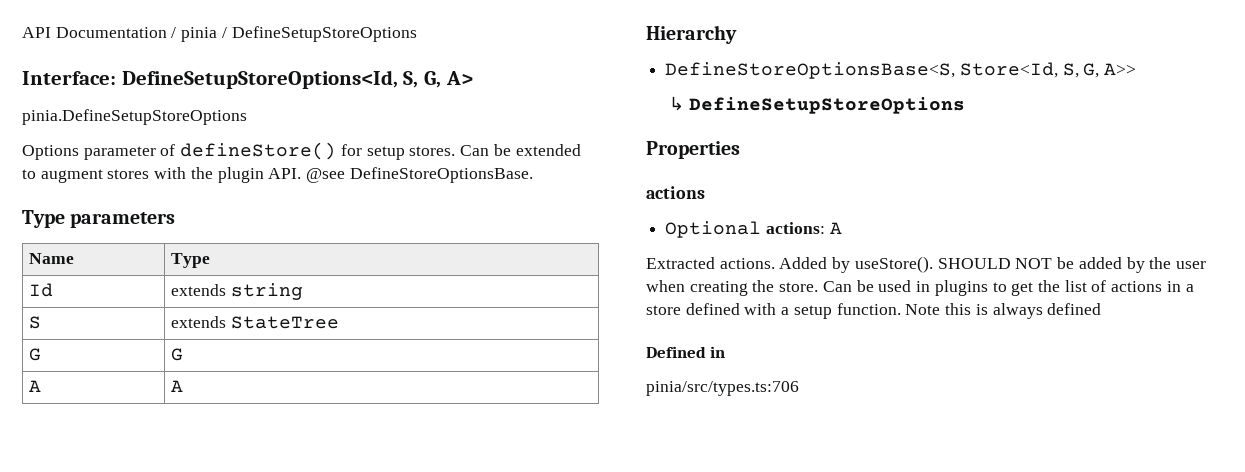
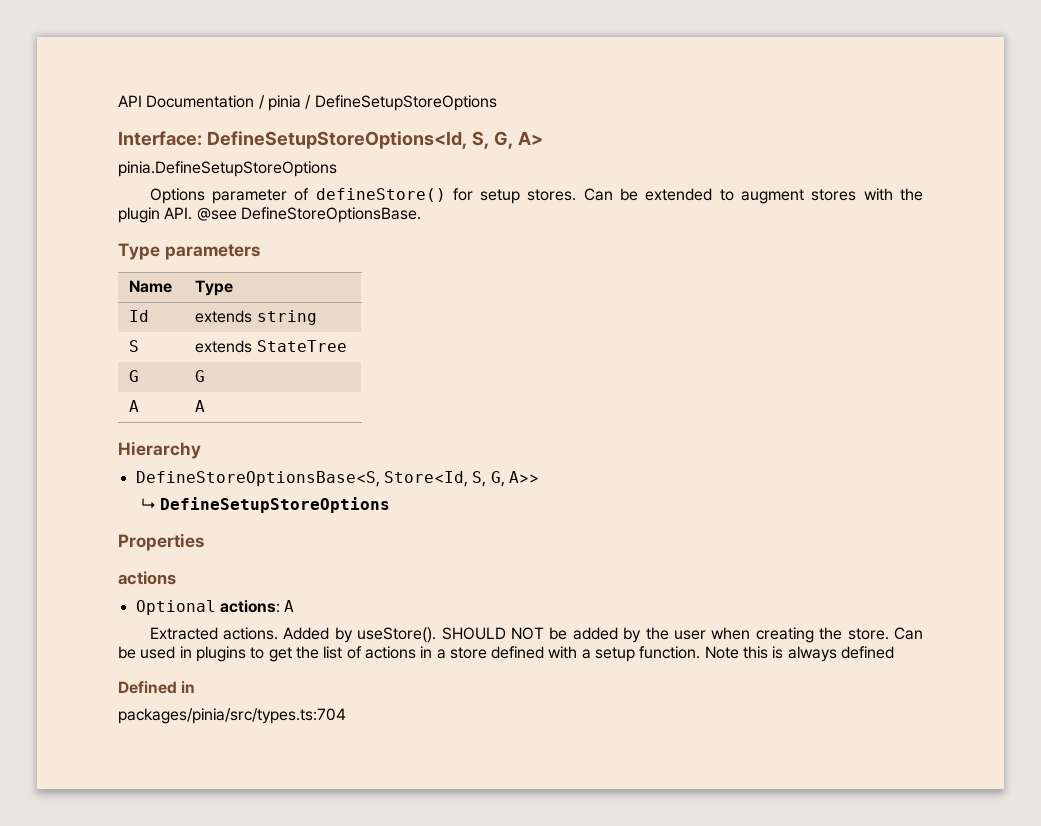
- pinia/src/types.ts:706
+ packages/pinia/src/types.ts:704

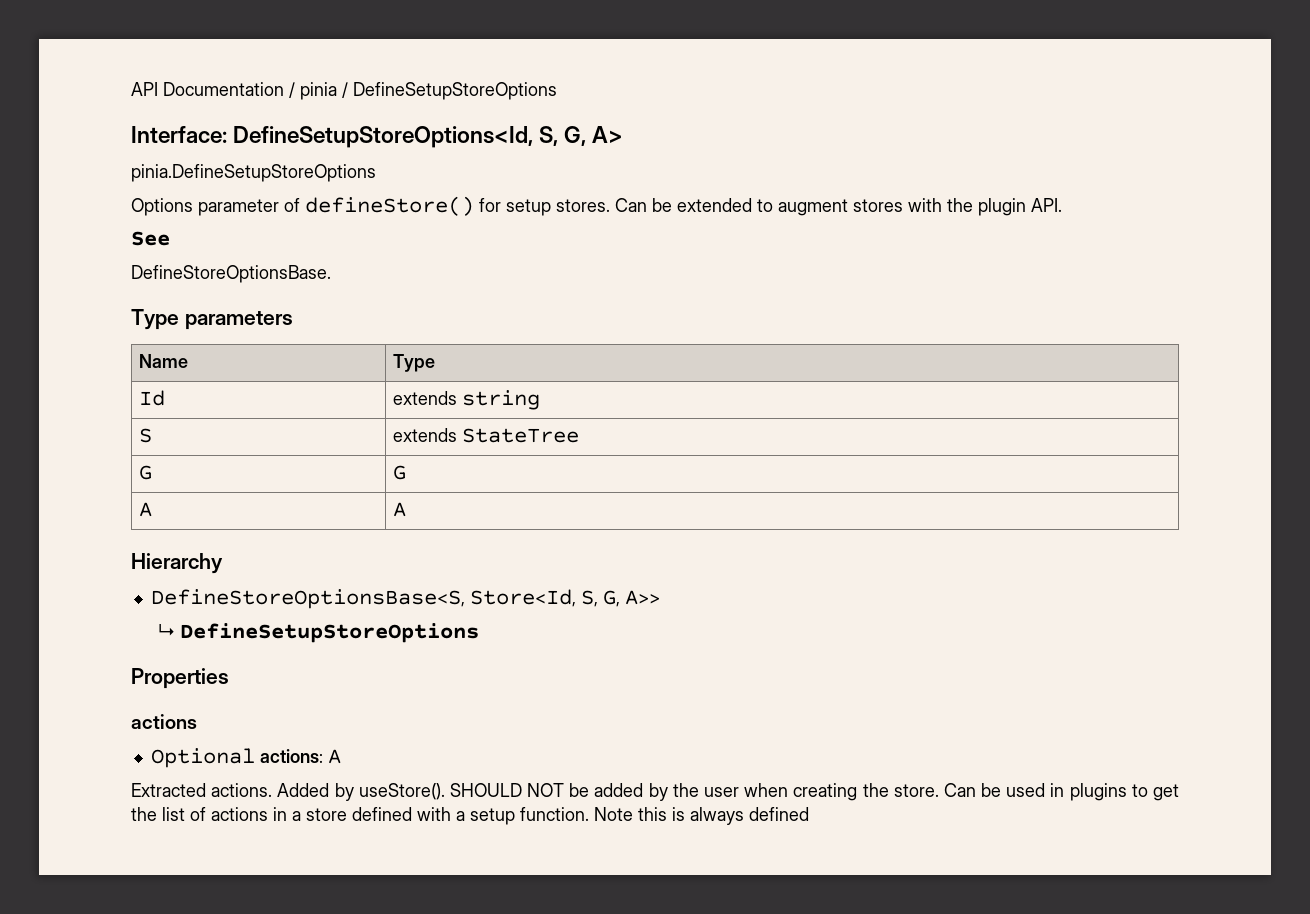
- Can be extended to augment stores with the plugin API. @see DefineStoreOptionsBase.
+ Can be extended to augment stores with the plugin API.
+ See
+ DefineStoreOptionsBase.
- Defined in
- packages/pinia/src/types.ts:704

